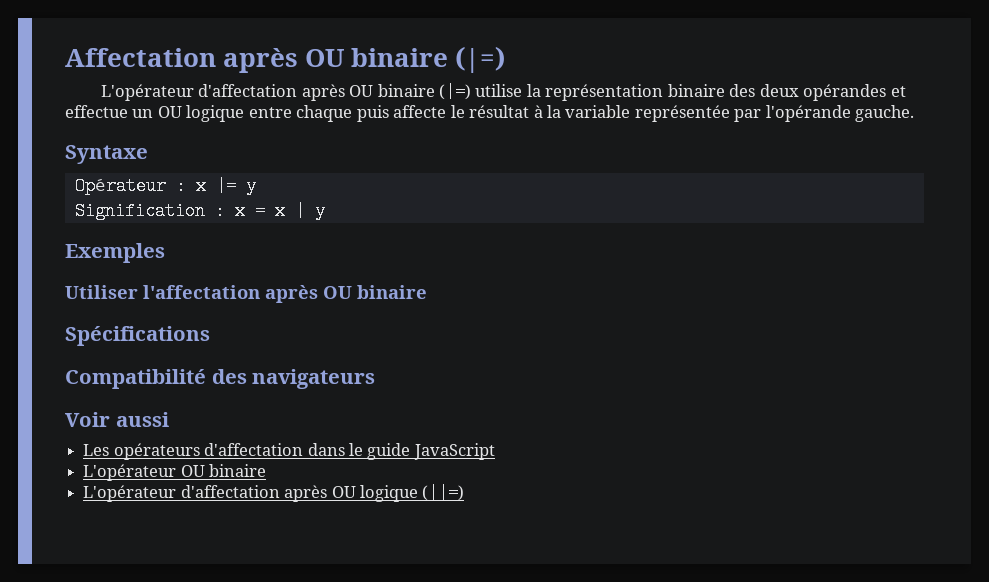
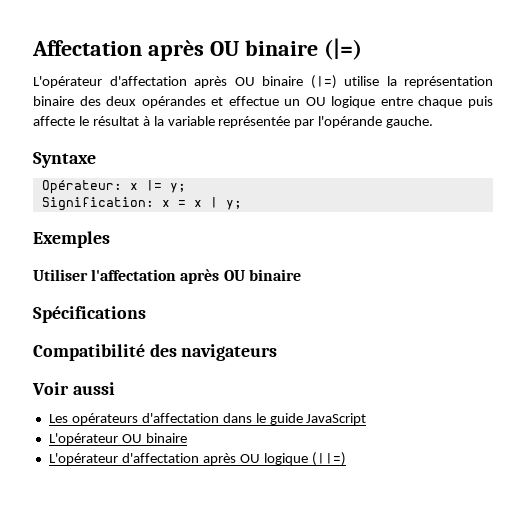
- Opérateur : x |= y
- Signification : x = x | y
+ Opérateur: x |= y;
+ Signification: x = x | y;

